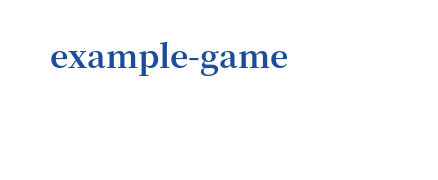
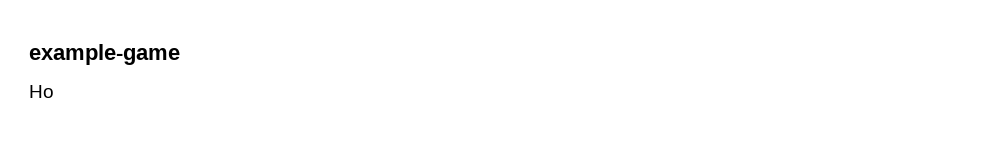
+ Ho

